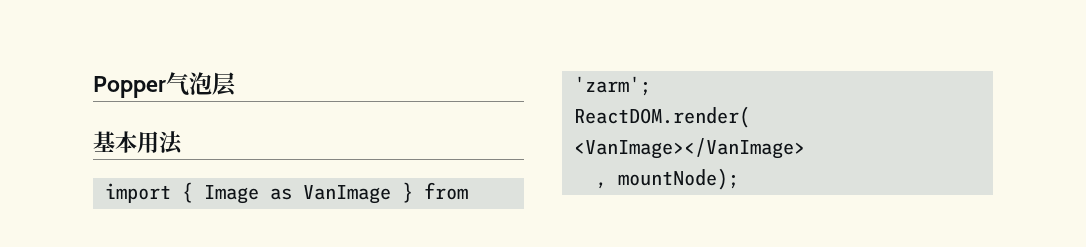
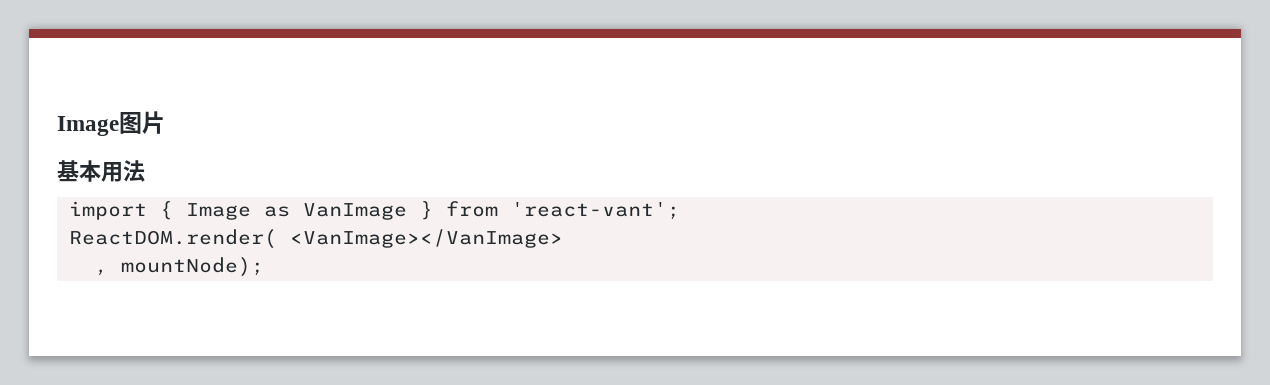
- Popper气泡层
+ Image图片
- import { Image as VanImage } from 'zarm';
+ import { Image as VanImage } from 'react-vant';

